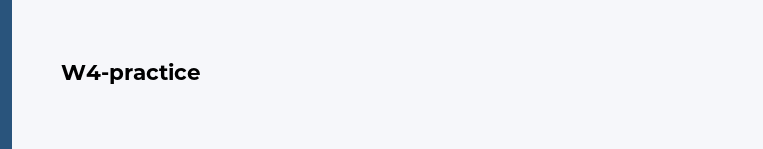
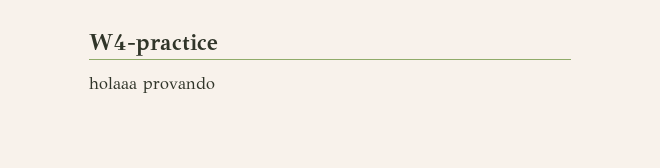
+ holaaa provando

